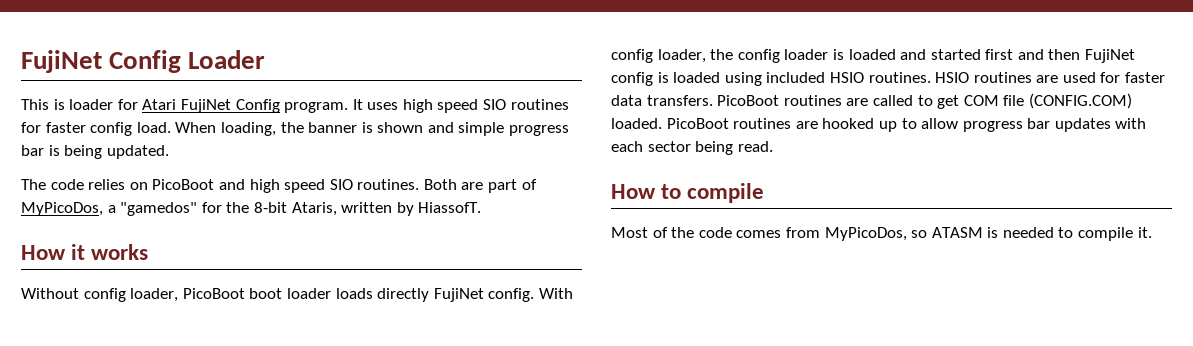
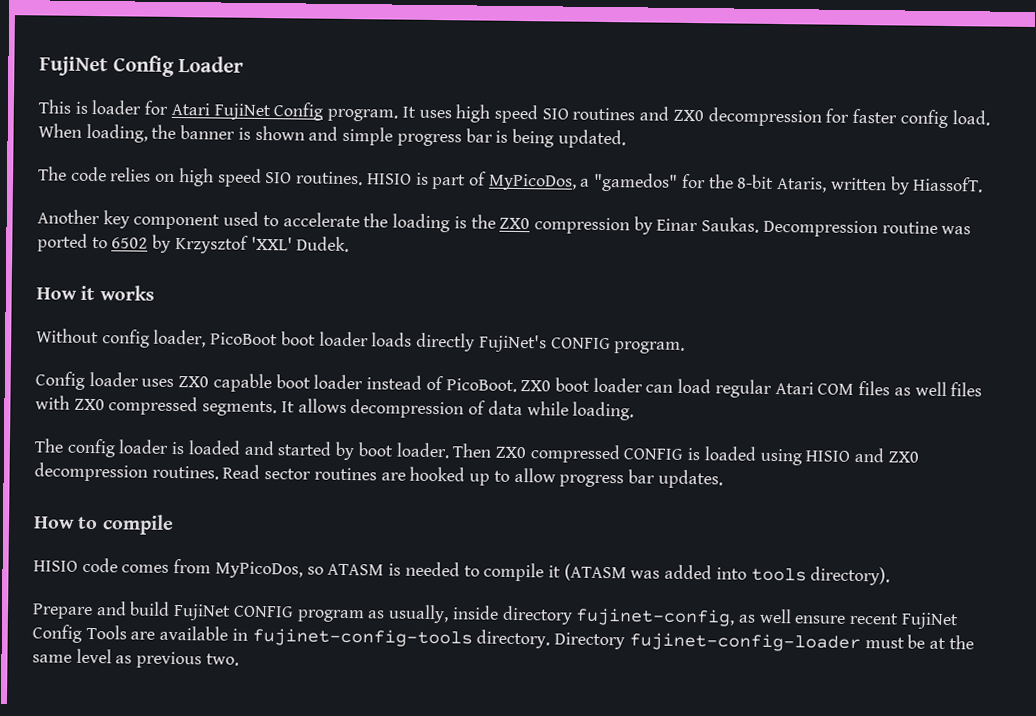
- It uses high speed SIO routines for faster config load.
+ It uses high speed SIO routines and ZX0 decompression for faster config load.
- The code relies on PicoBoot and high speed SIO routines.
+ The code relies on high speed SIO routines.
- Both are part of MyPicoDos, a "gamedos" for the 8-bit Ataris, written by HiassofT.
+ HISIO is part of MyPicoDos, a "gamedos" for the 8-bit Ataris, written by HiassofT.
+ Another key component used to accelerate the loading is the ZX0 compression by Einar Saukas. Decompression routine was ported to 6502 by Krzysztof 'XXL' Dudek.
- Without config loader, PicoBoot boot loader loads directly FujiNet config. With config loader, the config loader is loaded and started first and then FujiNet config is loaded using included HSIO routines. HSIO routines are used for faster data transfers. PicoBoot routines are called to get COM file (CONFIG.COM) loaded. PicoBoot routines are hooked up to allow progress bar updates with each sector being read.
+ Without config loader, PicoBoot boot loader loads directly FujiNet's CONFIG program.
+ Config loader uses ZX0 capable boot loader instead of PicoBoot. ZX0 boot loader can load regular Atari COM files as well files with ZX0 compressed segments. It allows decompression of data while loading.
+ The config loader is loaded and started by boot loader. Then ZX0 compressed CONFIG is loaded using HISIO and ZX0 decompression routines. Read sector routines are hooked up to allow progress bar updates.
- Most of the code comes from MyPicoDos, so ATASM is needed to compile it.
+ HISIO code comes from MyPicoDos, so ATASM is needed to compile it (ATASM was added into tools directory).
+ Prepare and build FujiNet CONFIG program as usually, inside directory fujinet-config, as well ensure recent FujiNet Config Tools are available in fujinet-config-tools directory. Directory fujinet-config-loader must be at the same level as previous two.

